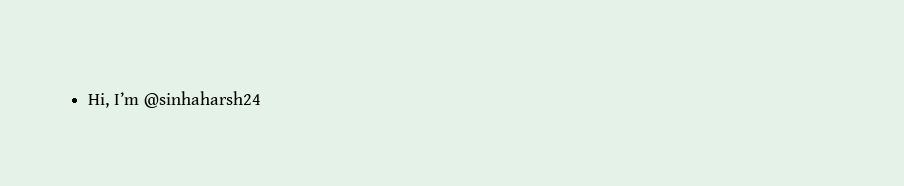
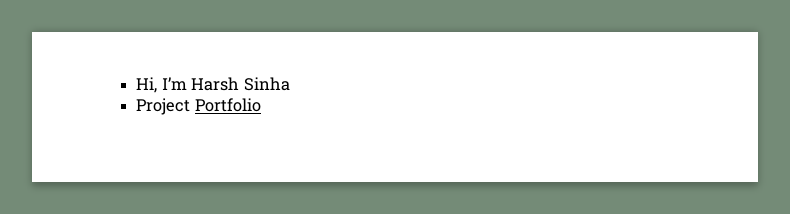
- Hi, I’m @sinhaharsh24
+ Hi, I’m Harsh Sinha
+ Project Portfolio

